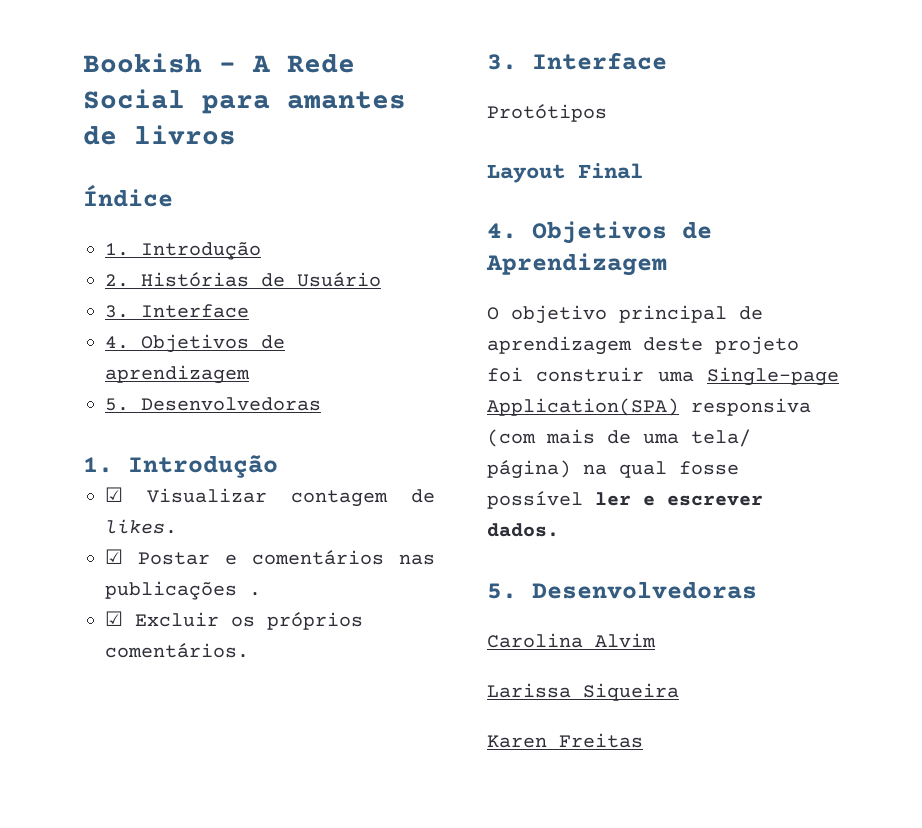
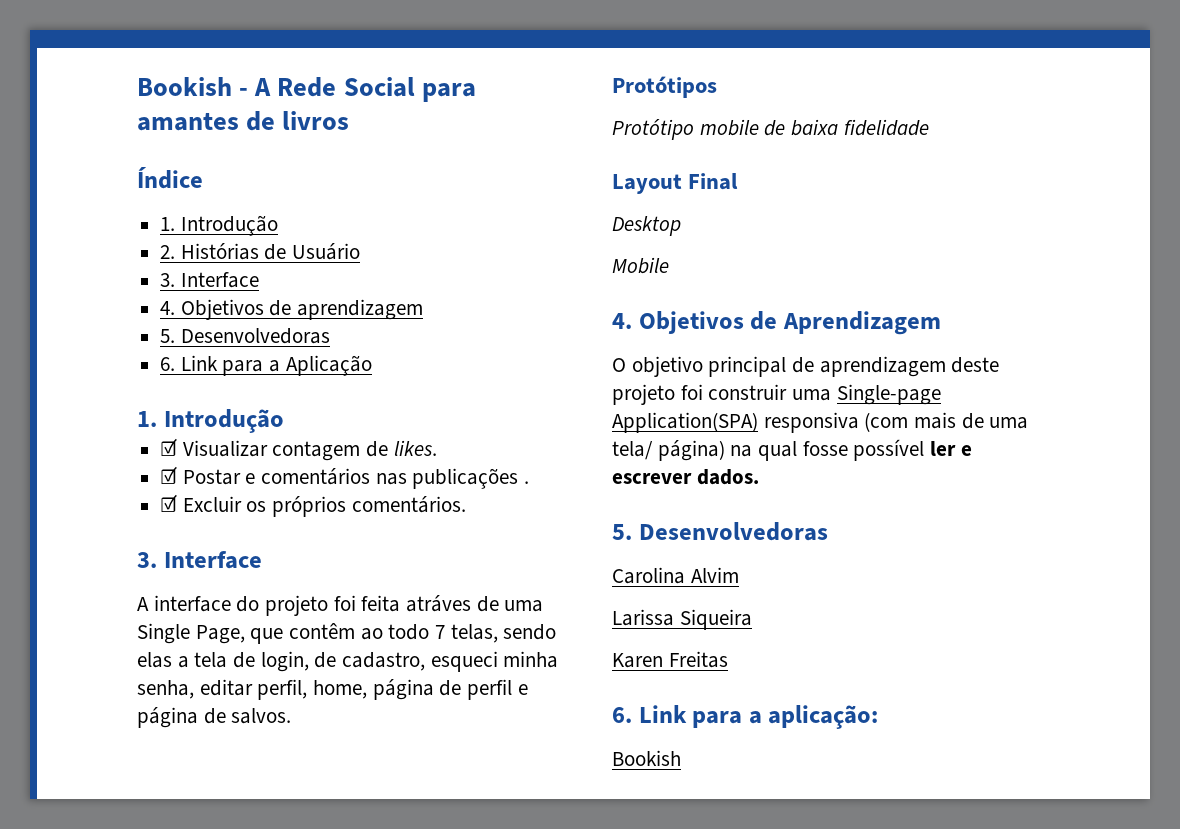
+ 6. Link para a Aplicação
+ A interface do projeto foi feita atráves de uma Single Page, que contêm ao todo 7 telas, sendo elas a tela de login, de cadastro, esqueci minha senha, editar perfil, home, página de perfil e página de salvos.
  Protótipos
+ Protótipo mobile de baixa fidelidade
+ Desktop
+ Mobile
+ 6. Link para a aplicação:
+ Bookish

